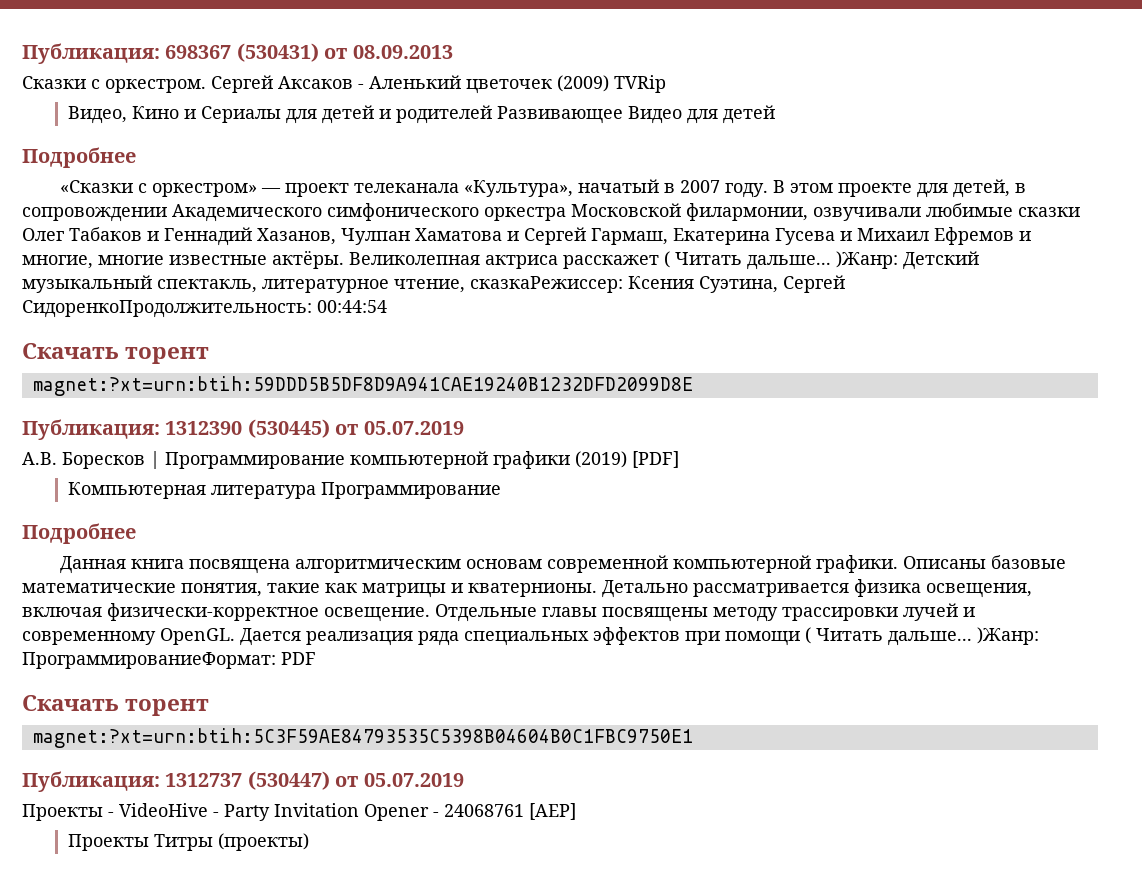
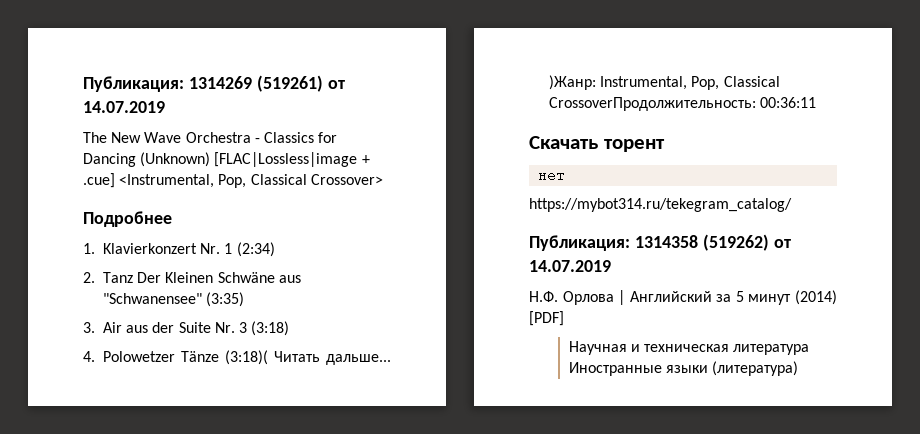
- Публикация: 698367 (530431) от 08.09.2013
- Сказки с оркестром. Сергей Аксаков - Аленький цветочек (2009) TVRip
- Видео, Кино и Сериалы для детей и родителей Развивающее Видео для детей
+ Публикация: 1314269 (519261) от 14.07.2019
+ The New Wave Orchestra - Classics for Dancing (Unknown) [FLAC|Lossless|image + .cue] <Instrumental, Pop, Classical Crossover>
  Подробнее
- «Сказки с оркестром» — проект телеканала «Культура», начатый в 2007 году. В этом проекте для детей, в сопровождении Академического симфонического оркестра Московской филармонии, озвучивали любимые сказки Олег Табаков и Геннадий Хазанов, Чулпан Хаматова и Сергей Гармаш, Екатерина Гусева и Михаил Ефремов и многие, многие известные актёры. Великолепная актриса расскажет ( Читать дальше... )Жанр: Детский музыкальный спектакль, литературное чтение, сказкаРежиссер: Ксения Суэтина, Сергей СидоренкоПродолжительность: 00:44:54
+ 1. Klavierkonzert Nr. 1 (2:34)
+ 2. Tanz Der Kleinen Schwäne aus "Schwanensee" (3:35)
+ 3. Air aus der Suite Nr. 3 (3:18)
+ 4. Polowetzer Tänze (3:18)( Читать дальше... )Жанр: Instrumental, Pop, Classical CrossoverПродолжительность: 00:36:11
  Скачать торент
- magnet:?xt=urn:btih:59DDD5B5DF8D9A941CAE19240B1232DFD2099D8E
- Публикация: 1312390 (530445) от 05.07.2019
- А.В. Боресков | Программирование компьютерной графики (2019) [PDF]
- Компьютерная литература Программирование
- Подробнее
- Данная книга посвящена алгоритмическим основам современной компьютерной графики. Описаны базовые математические понятия, такие как матрицы и кватернионы. Детально рассматривается физика освещения, включая физически-корректное освещение. Отдельные главы посвящены методу трассировки лучей и современному OpenGL. Дается реализация ряда специальных эффектов при помощи ( Читать дальше... )Жанр: ПрограммированиеФормат: PDF
- Скачать торент
- magnet:?xt=urn:btih:5C3F59AE84793535C5398B04604B0C1FBC9750E1
- Публикация: 1312737 (530447) от 05.07.2019
- Проекты - VideoHive - Party Invitation Opener - 24068761 [AEP]
- Проекты Титры (проекты)
+ нет
+ https://mybot314.ru/tekegram_catalog/
+ Публикация: 1314358 (519262) от 14.07.2019
+ H.Ф. Орлова | Английский за 5 минут (2014) [PDF]
+ Научная и техническая литература Иностранные языки (литература)

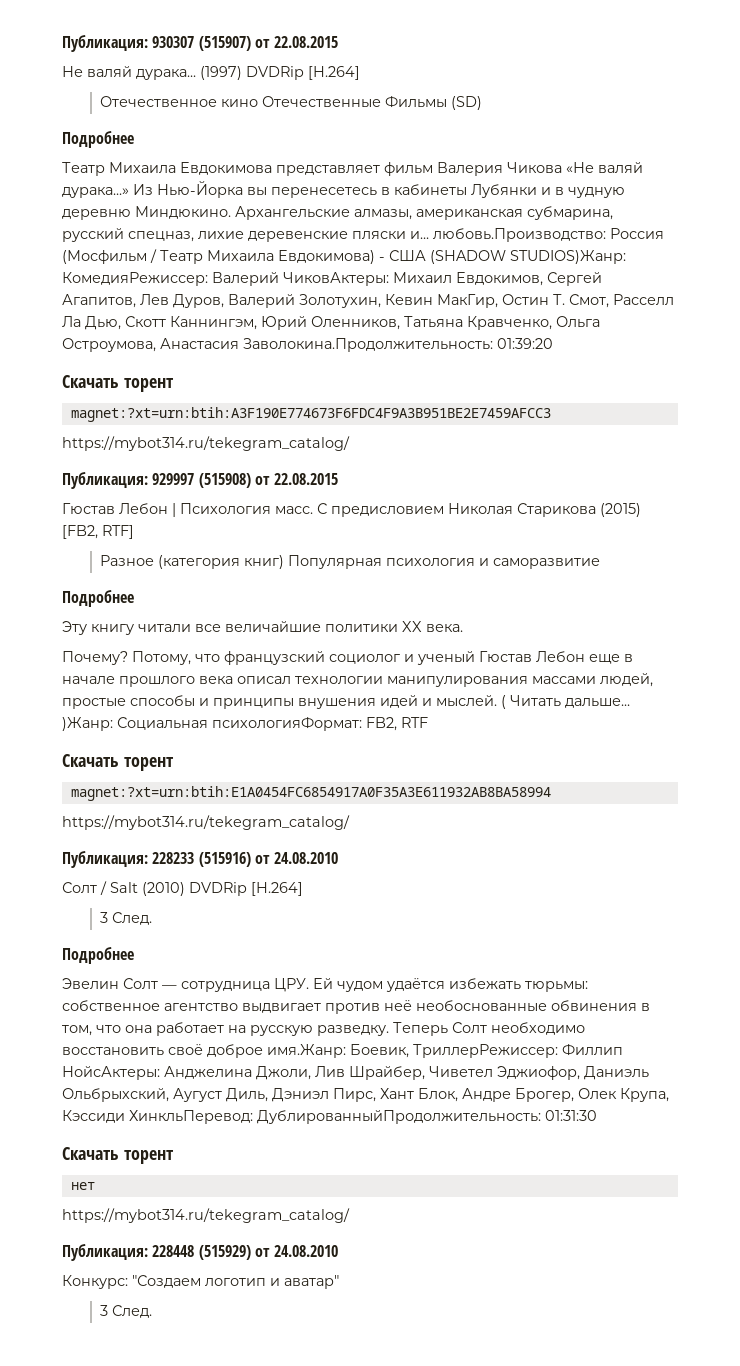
- Публикация: 1314269 (519261) от 14.07.2019
- The New Wave Orchestra - Classics for Dancing (Unknown) [FLAC|Lossless|image + .cue] <Instrumental, Pop, Classical Crossover>
+ Публикация: 930307 (515907) от 22.08.2015
+ Не валяй дурака... (1997) DVDRip [H.264]
+ Отечественное кино Отечественные Фильмы (SD)
  Подробнее
- 1. Klavierkonzert Nr. 1 (2:34)
- 2. Tanz Der Kleinen Schwäne aus "Schwanensee" (3:35)
- 3. Air aus der Suite Nr. 3 (3:18)
- 4. Polowetzer Tänze (3:18)( Читать дальше... )Жанр: Instrumental, Pop, Classical CrossoverПродолжительность: 00:36:11
+ Театр Михаила Евдокимова представляет фильм Валерия Чикова «Не валяй дурака...» Из Нью-Йорка вы перенесетесь в кабинеты Лубянки и в чудную деревню Миндюкино. Архангельские алмазы, американская субмарина, русский спецназ, лихие деревенские пляски и... любовь.Производство: Россия (Мосфильм / Театр Михаила Евдокимова) - США (SHADOW STUDIOS)Жанр: КомедияРежиссер: Валерий ЧиковАктеры: Михаил Евдокимов, Сергей Агапитов, Лев Дуров, Валерий Золотухин, Кевин МакГир, Остин Т. Смот, Расселл Ла Дью, Скотт Каннингэм, Юрий Оленников, Татьяна Кравченко, Ольга Остроумова, Анастасия Заволокина.Продолжительность: 01:39:20
+ Скачать торент
+ magnet:?xt=urn:btih:A3F190E774673F6FDC4F9A3B951BE2E7459AFCC3
+ https://mybot314.ru/tekegram_catalog/
+ Публикация: 929997 (515908) от 22.08.2015
+ Гюстав Лебон | Психология масс. С предисловием Николая Старикова (2015) [FB2, RTF]
+ Разное (категория книг) Популярная психология и саморазвитие
+ Подробнее
+ Эту книгу читали все величайшие политики XX века.
+ Почему? Потому, что французский социолог и ученый Гюстав Лебон еще в начале прошлого века описал технологии манипулирования массами людей, простые способы и принципы внушения идей и мыслей. ( Читать дальше... )Жанр: Социальная психологияФормат: FB2, RTF
+ Скачать торент
+ magnet:?xt=urn:btih:E1A0454FC6854917A0F35A3E611932AB8BA58994
+ https://mybot314.ru/tekegram_catalog/
+ Публикация: 228233 (515916) от 24.08.2010
+ Солт / Salt (2010) DVDRip [H.264]
+ 3 След.
+ Подробнее
+ Эвелин Солт — сотрудница ЦРУ. Ей чудом удаётся избежать тюрьмы: собственное агентство выдвигает против неё необоснованные обвинения в том, что она работает на русскую разведку. Теперь Солт необходимо восстановить своё доброе имя.Жанр: Боевик, ТриллерРежиссер: Филлип НойсАктеры: Анджелина Джоли, Лив Шрайбер, Чиветел Эджиофор, Даниэль Ольбрыхский, Аугуст Диль, Дэниэл Пирс, Хант Блок, Андре Брогер, Олек Крупа, Кэссиди ХинкльПеревод: ДублированныйПродолжительность: 01:31:30
- Публикация: 1314358 (519262) от 14.07.2019
- H.Ф. Орлова | Английский за 5 минут (2014) [PDF]
- Научная и техническая литература Иностранные языки (литература)
+ Публикация: 228448 (515929) от 24.08.2010
+ Конкурс: "Создаем логотип и аватар"
+ 3 След.

